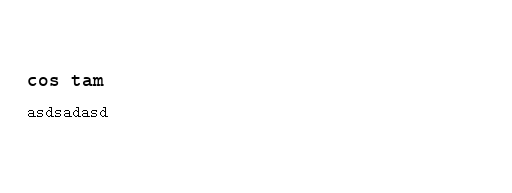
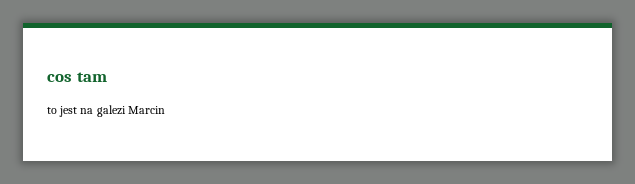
- asdsadasd
+ to jest na galezi Marcin

